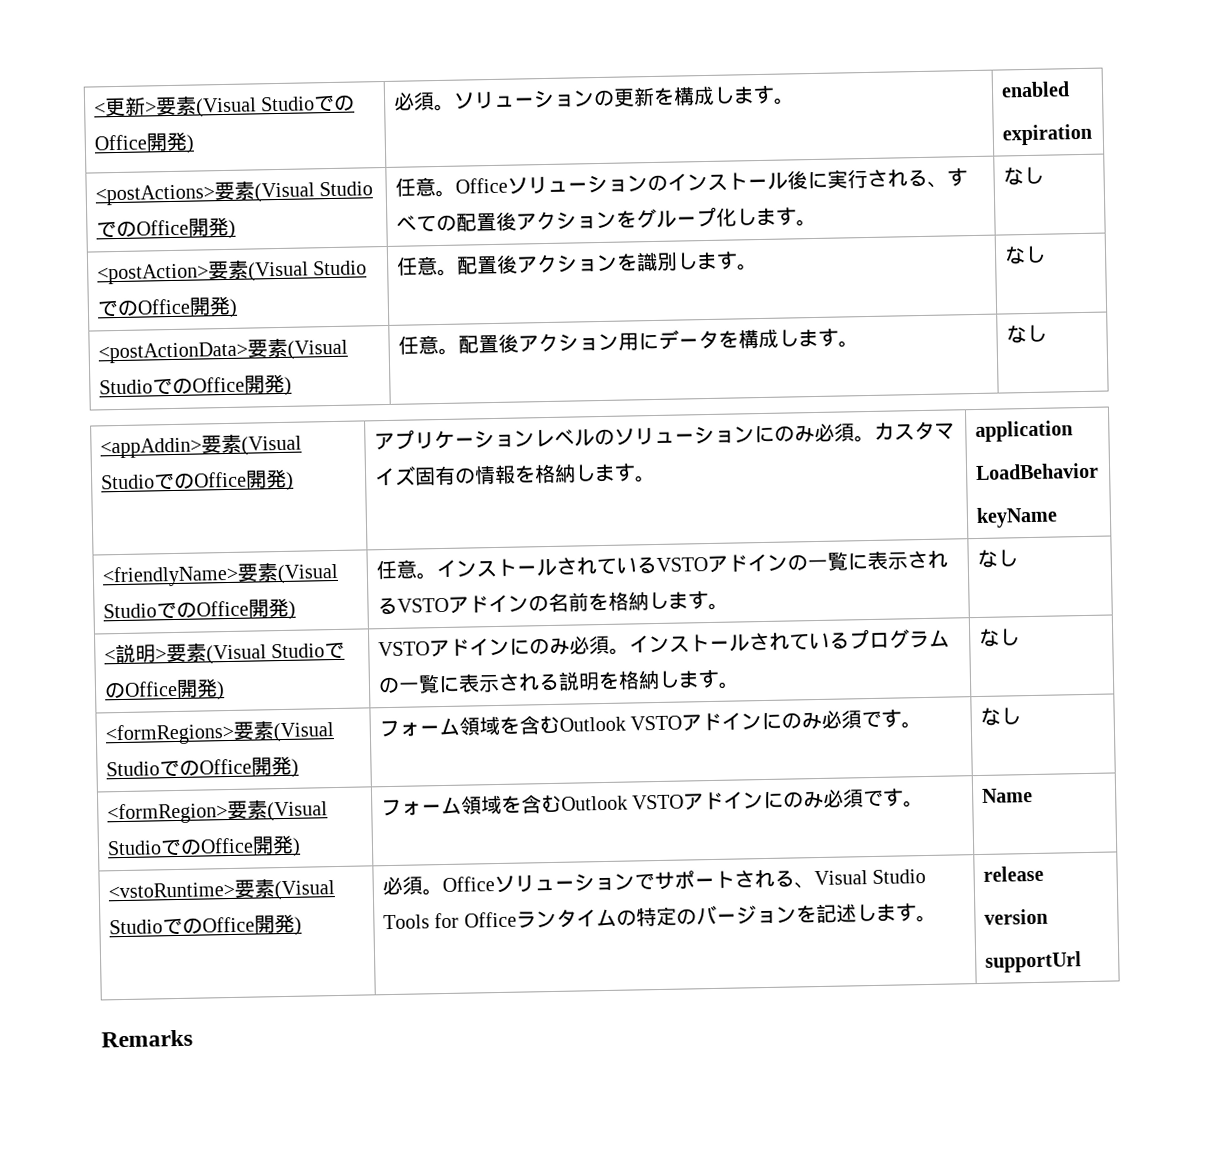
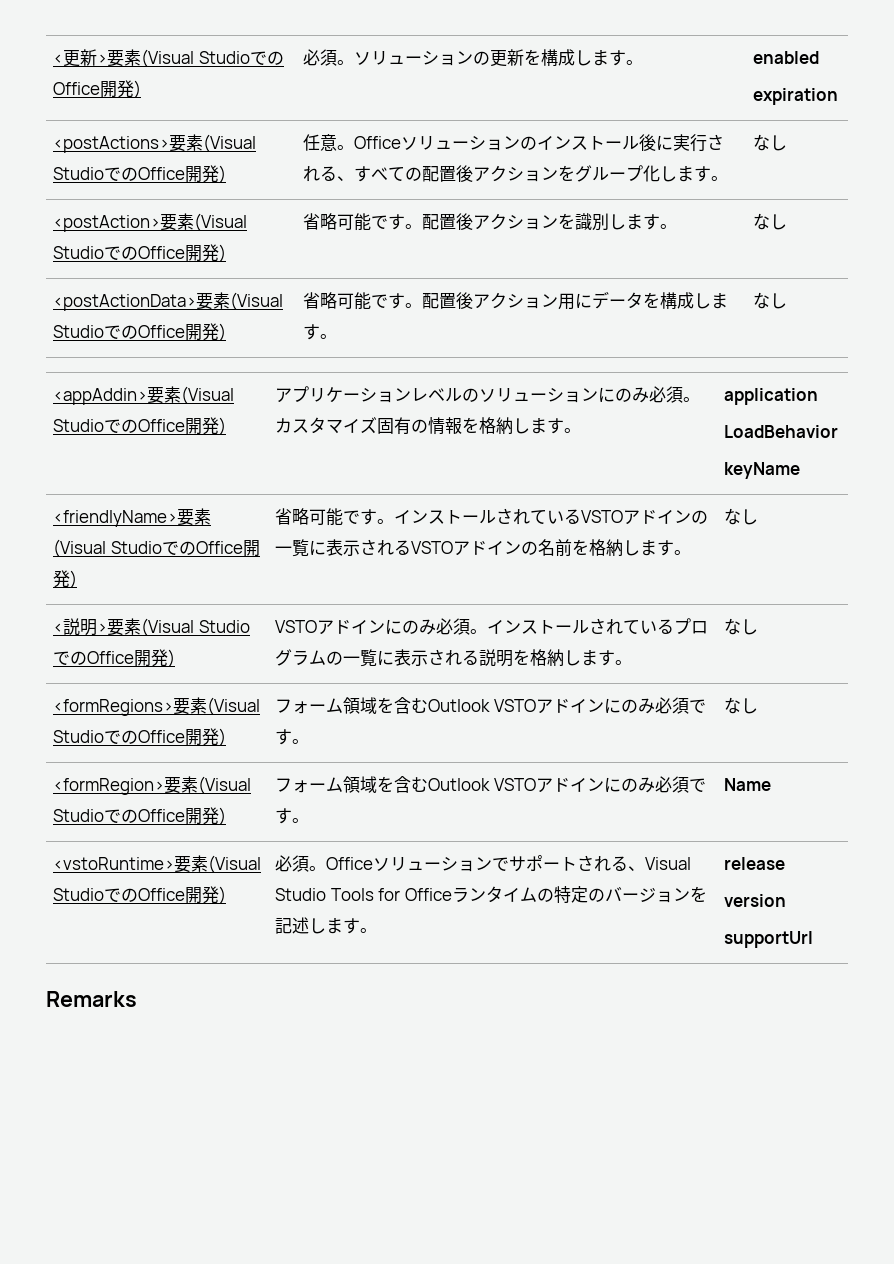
- <postAction>要素(Visual StudioでのOffice開発) | 任意。配置後アクションを識別します。 | なし
+ <postAction>要素(Visual StudioでのOffice開発) | 省略可能です。配置後アクションを識別します。 | なし
- <postActionData>要素(Visual StudioでのOffice開発) | 任意。配置後アクション用にデータを構成します。 | なし
+ <postActionData>要素(Visual StudioでのOffice開発) | 省略可能です。配置後アクション用にデータを構成します。 | なし
- <friendlyName>要素(Visual StudioでのOffice開発) | 任意。インストールされているVSTOアドインの一覧に表示されるVSTOアドインの名前を格納します。 | なし
+ <friendlyName>要素(Visual StudioでのOffice開発) | 省略可能です。インストールされているVSTOアドインの一覧に表示されるVSTOアドインの名前を格納します。 | なし

